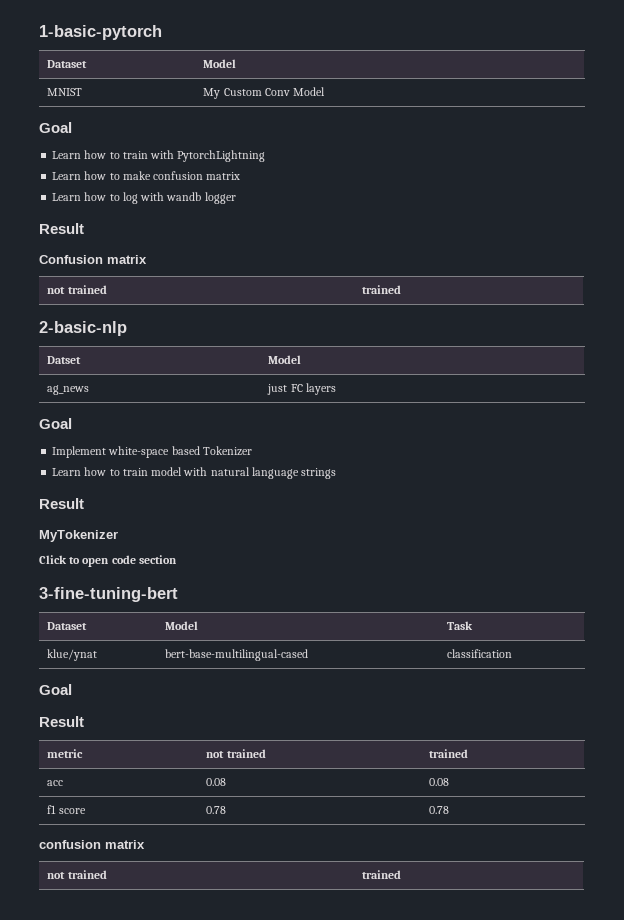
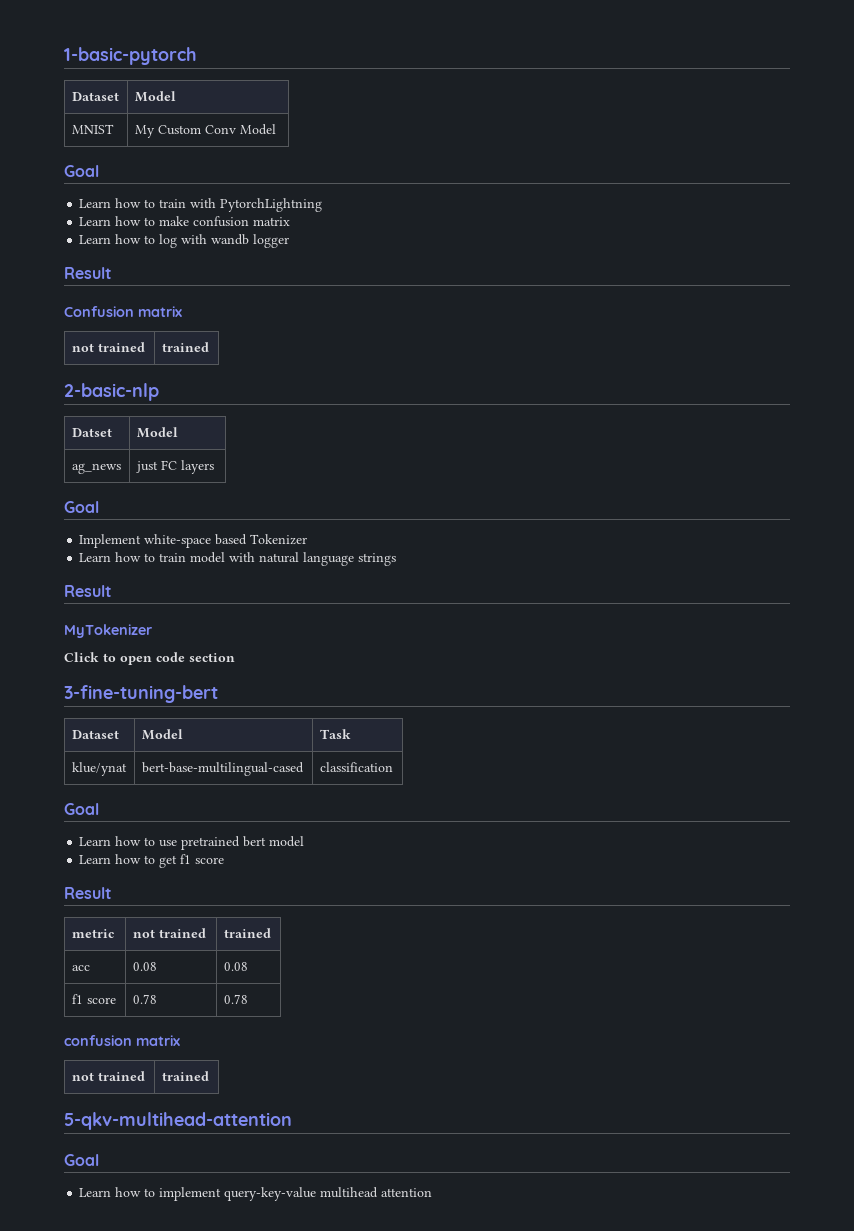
+ Learn how to use pretrained bert model
+ Learn how to get f1 score
+ 5-qkv-multihead-attention
+ Goal
+ Learn how to implement query-key-value multihead attention

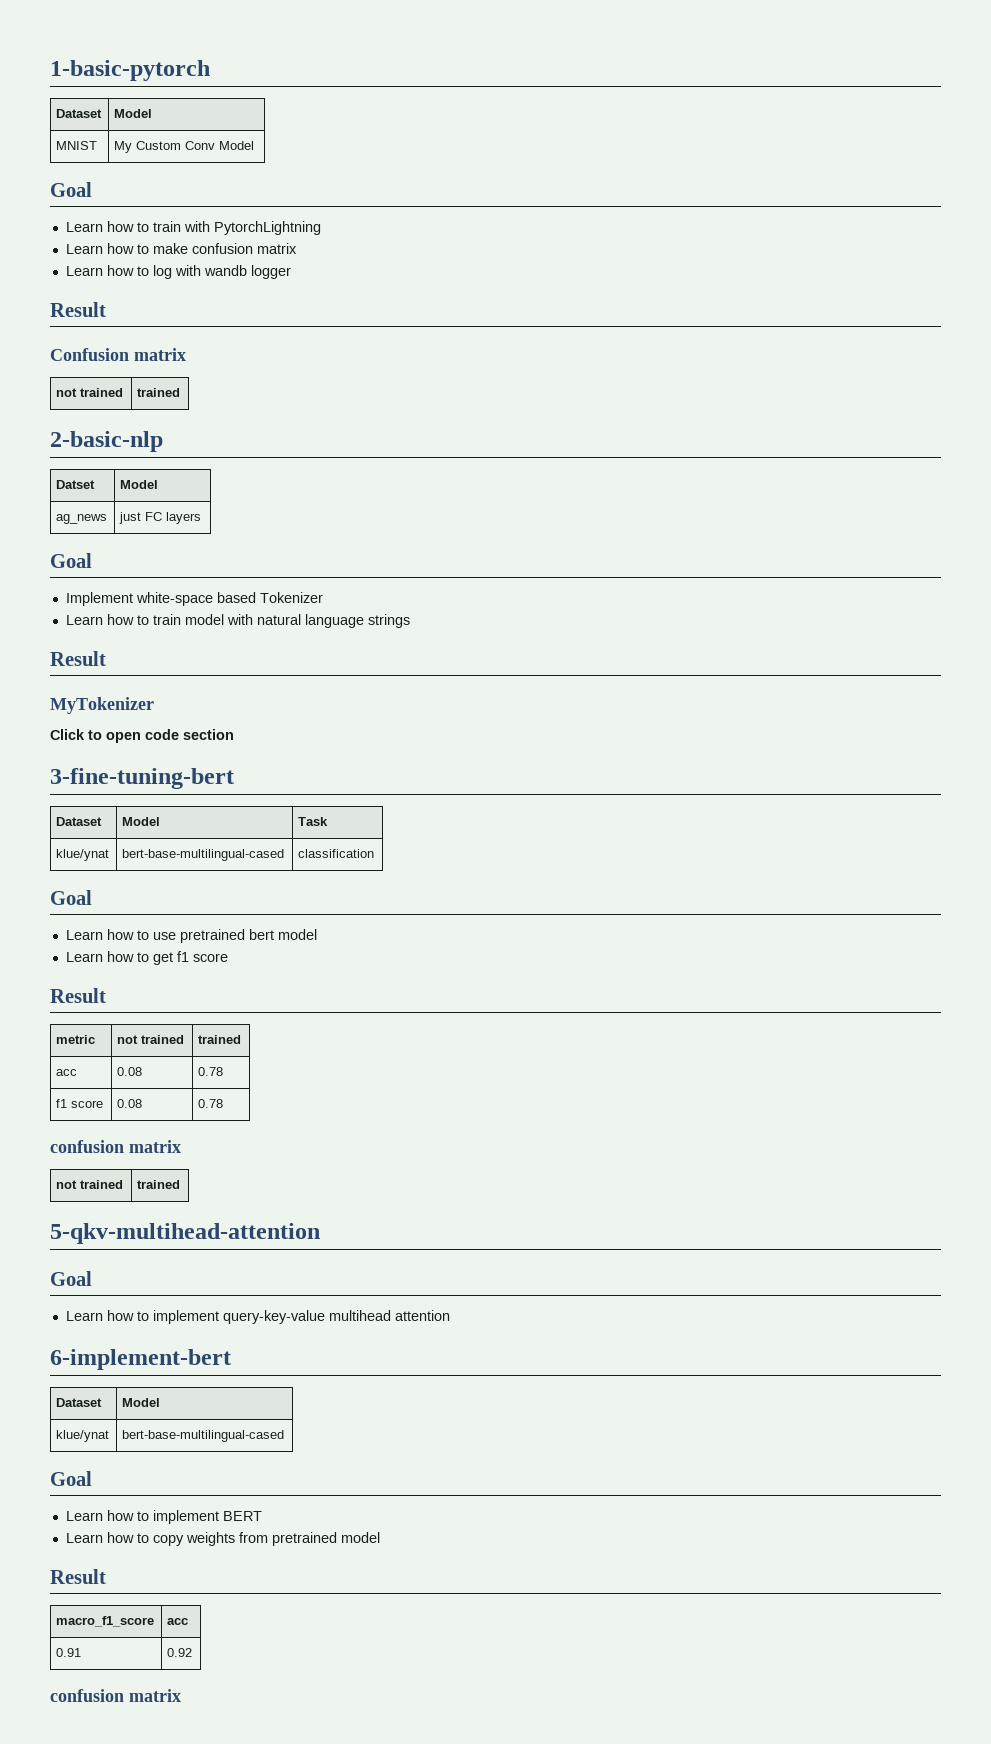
- acc | 0.08 | 0.08
+ acc | 0.08 | 0.78
- f1 score | 0.78 | 0.78
+ f1 score | 0.08 | 0.78
+ 6-implement-bert
+ Dataset | Model
+ klue/ynat | bert-base-multilingual-cased
+ Goal
+ Learn how to implement BERT
+ Learn how to copy weights from pretrained model
+ Result
+ macro_f1_score | acc
+ 0.91 | 0.92
+ confusion matrix

